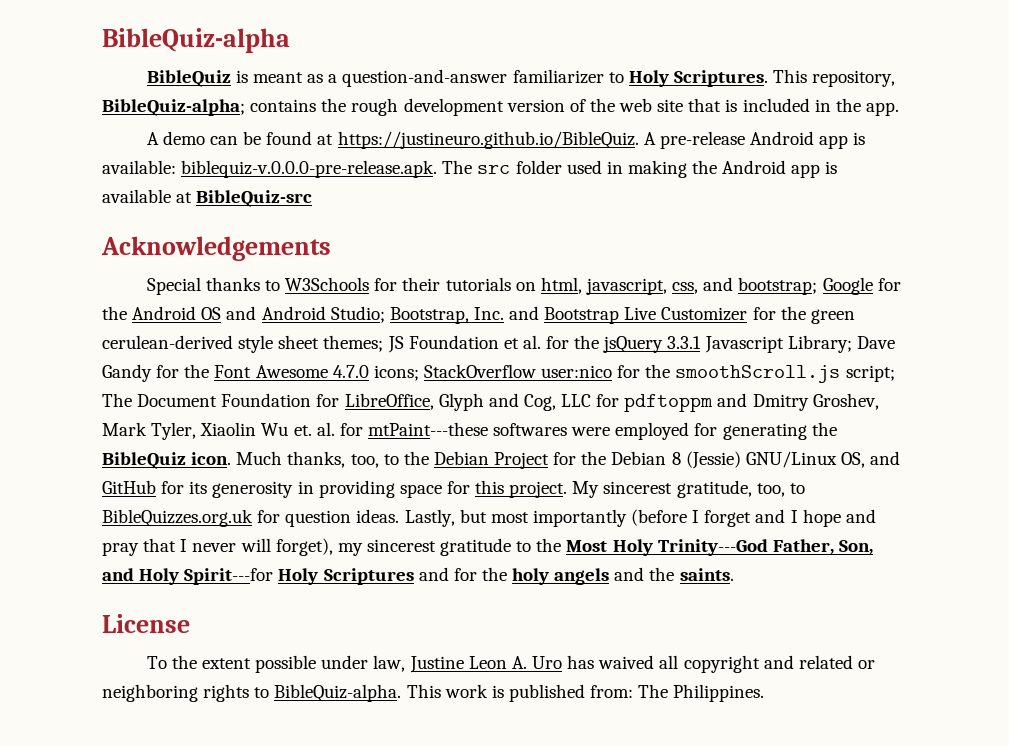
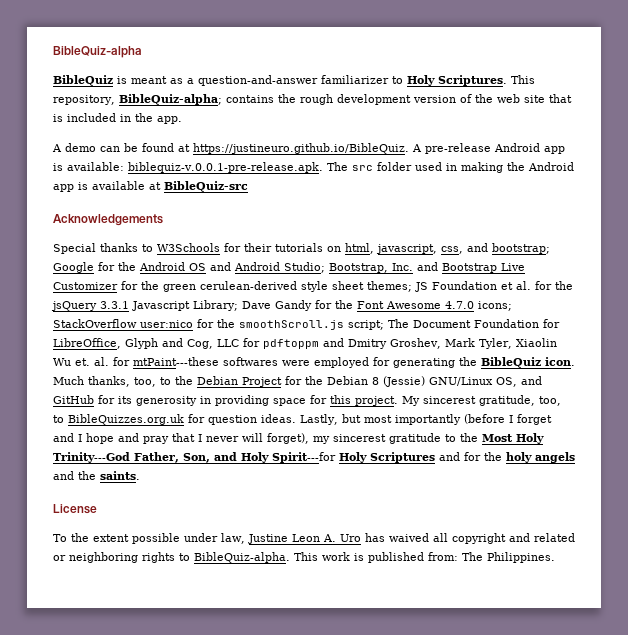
- A demo can be found at https://justineuro.github.io/BibleQuiz. A pre-release Android app is available: biblequiz-v.0.0.0-pre-release.apk. The src folder used in making the Android app is available at BibleQuiz-src
+ A demo can be found at https://justineuro.github.io/BibleQuiz. A pre-release Android app is available: biblequiz-v.0.0.1-pre-release.apk. The src folder used in making the Android app is available at BibleQuiz-src

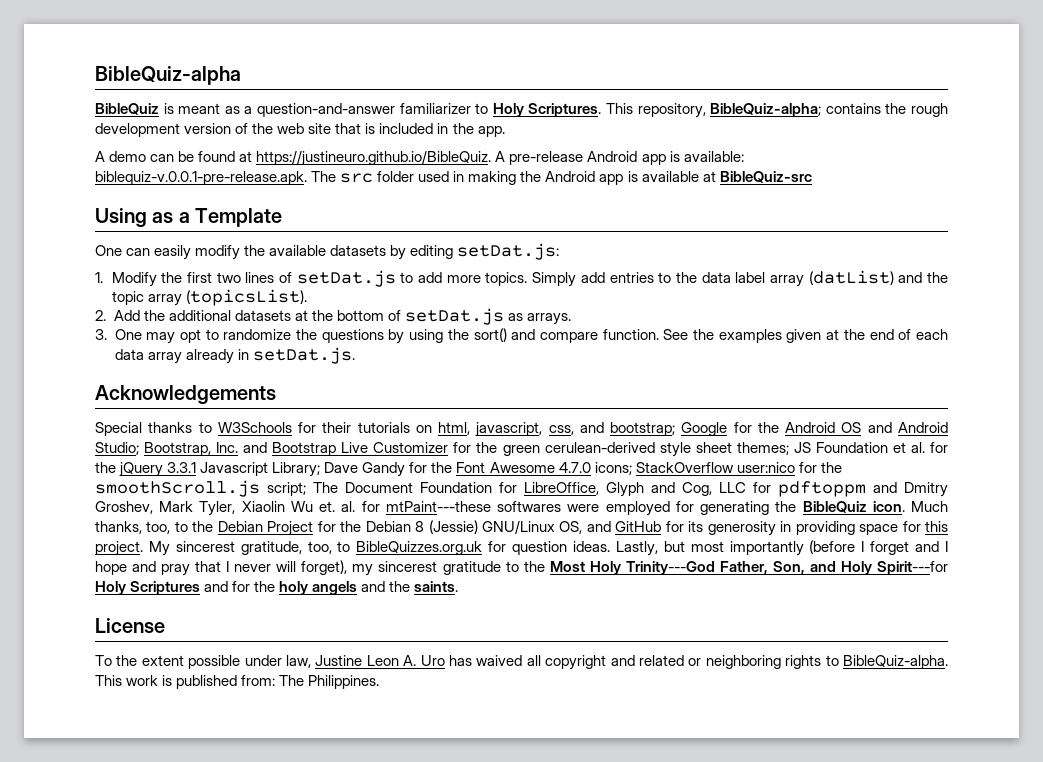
+ Using as a Template
+ One can easily modify the available datasets by editing setDat.js:
+ 1. Modify the first two lines of setDat.js to add more topics. Simply add entries to the data label array (datList) and the topic array (topicsList).
+ 2. Add the additional datasets at the bottom of setDat.js as arrays.
+ 3. One may opt to randomize the questions by using the sort() and compare function. See the examples given at the end of each data array already in setDat.js.
- JS Foundation et al. for the jsQuery 3.3.1 Javascript Library;
+ JS Foundation et al. for the jQuery 3.3.1 Javascript Library;

